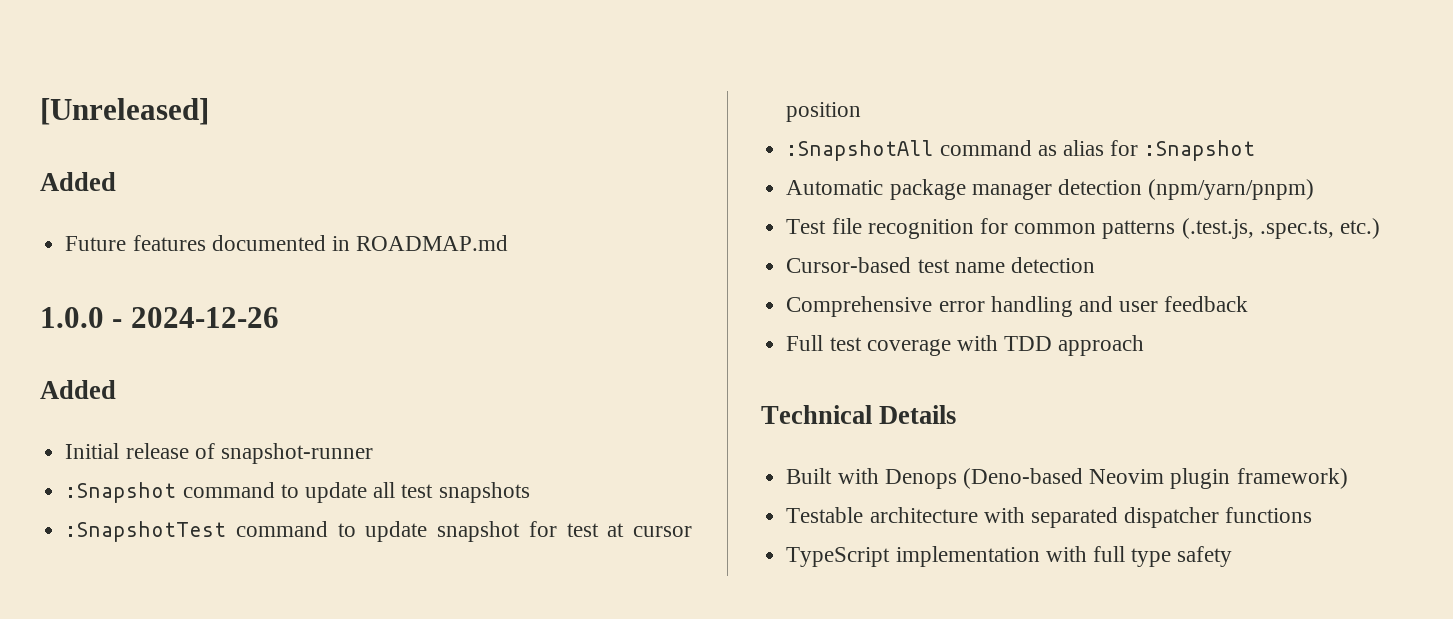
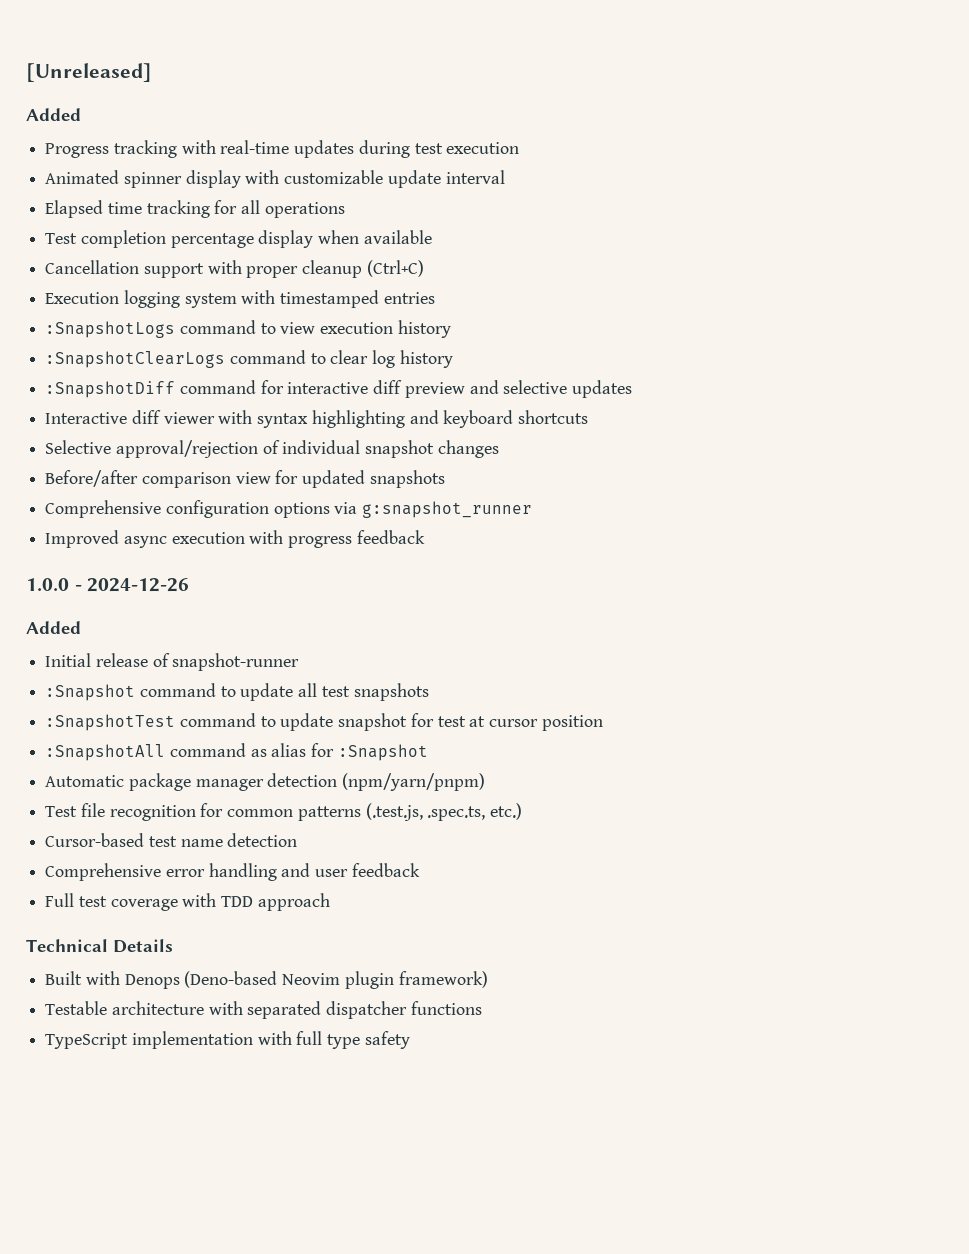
- Future features documented in ROADMAP.md
+ Progress tracking with real-time updates during test execution
+ Animated spinner display with customizable update interval
+ Elapsed time tracking for all operations
+ Test completion percentage display when available
+ Cancellation support with proper cleanup (Ctrl+C)
+ Execution logging system with timestamped entries
+ :SnapshotLogs command to view execution history
+ :SnapshotClearLogs command to clear log history
+ :SnapshotDiff command for interactive diff preview and selective updates
+ Interactive diff viewer with syntax highlighting and keyboard shortcuts
+ Selective approval/rejection of individual snapshot changes
+ Before/after comparison view for updated snapshots
+ Comprehensive configuration options via g:snapshot_runner
+ Improved async execution with progress feedback

